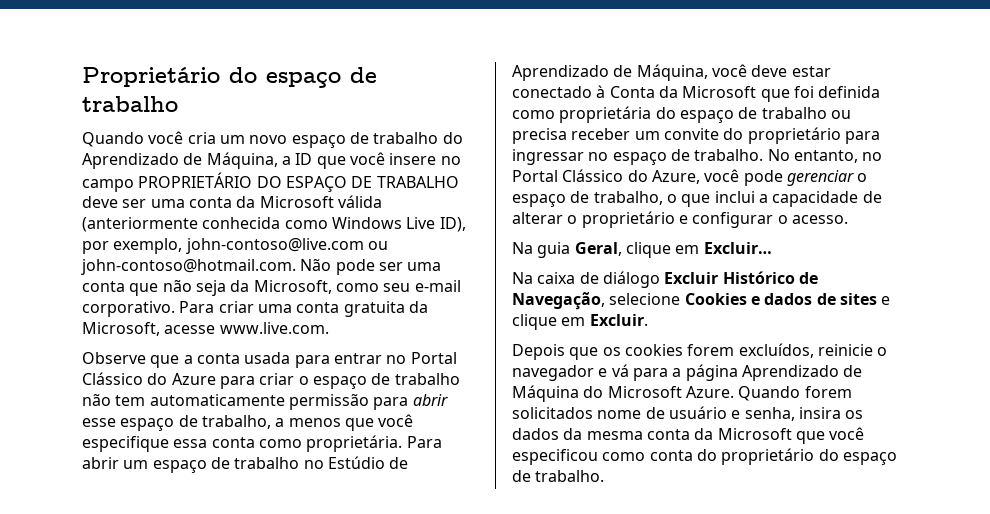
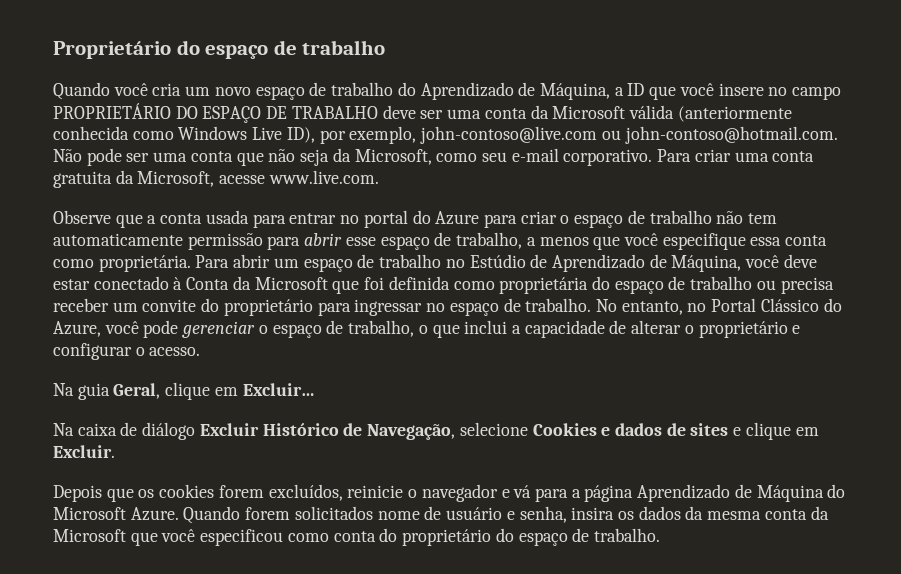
- Observe que a conta usada para entrar no Portal Clássico do Azure para criar o espaço de trabalho não tem automaticamente permissão para abrir esse espaço de trabalho, a menos que você especifique essa conta como proprietária.
+ Observe que a conta usada para entrar no portal do Azure para criar o espaço de trabalho não tem automaticamente permissão para abrir esse espaço de trabalho, a menos que você especifique essa conta como proprietária.

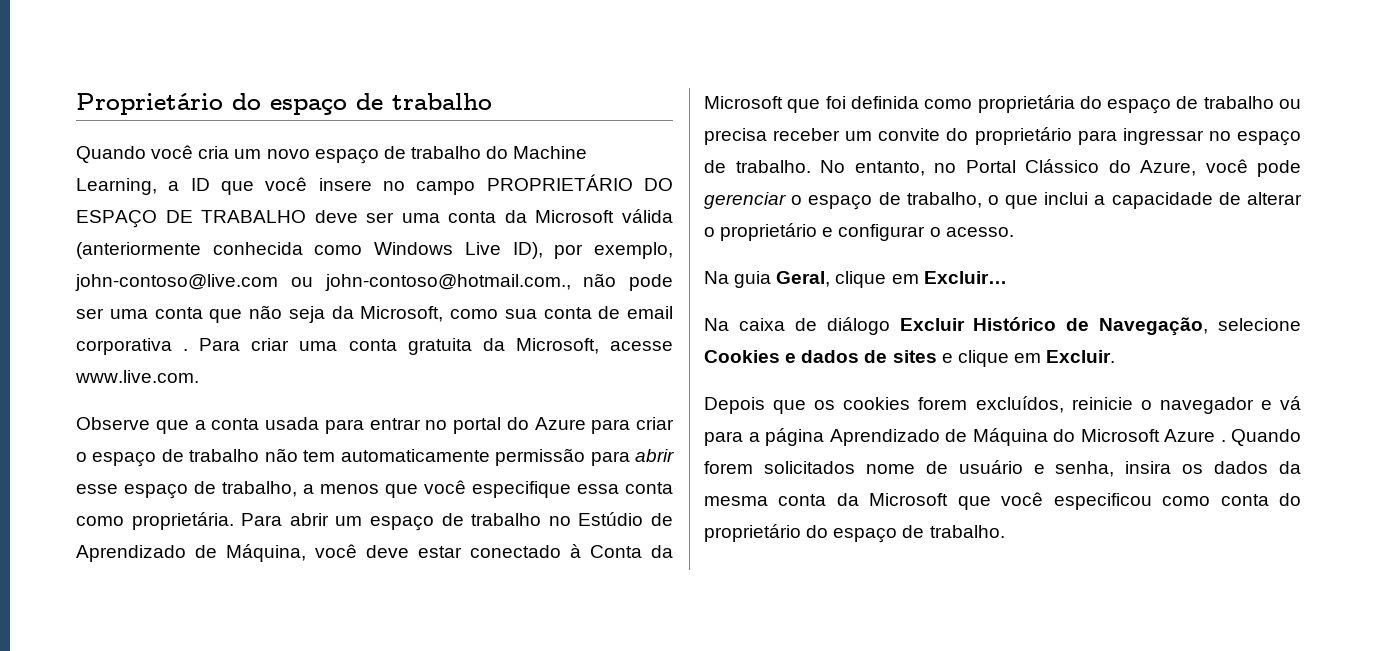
- Quando você cria um novo espaço de trabalho do Aprendizado de Máquina, a ID que você insere no campo PROPRIETÁRIO DO ESPAÇO DE TRABALHO deve ser uma conta da Microsoft válida (anteriormente conhecida como Windows Live ID), por exemplo, john-contoso@live.com ou john-contoso@hotmail.com. Não pode ser uma conta que não seja da Microsoft, como seu e-mail corporativo.
+ Quando você cria um novo espaço de trabalho do Machine Learning, a ID que você insere no campo PROPRIETÁRIO DO ESPAÇO DE TRABALHO deve ser uma conta da Microsoft válida (anteriormente conhecida como Windows Live ID), por exemplo, john-contoso@live.com ou john-contoso@hotmail.com., não pode ser uma conta que não seja da Microsoft, como sua conta de email corporativa .
- Depois que os cookies forem excluídos, reinicie o navegador e vá para a página Aprendizado de Máquina do Microsoft Azure.
+ Depois que os cookies forem excluídos, reinicie o navegador e vá para a página Aprendizado de Máquina do Microsoft Azure .

